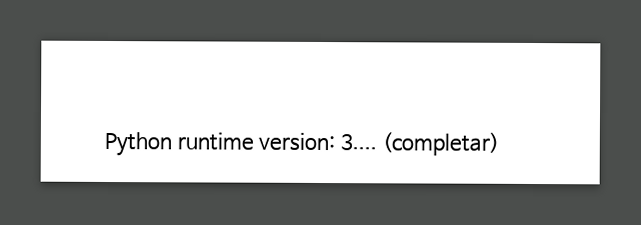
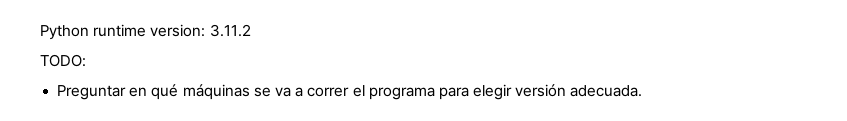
- Python runtime version: 3.... (completar)
+ Python runtime version: 3.11.2
+ TODO:
+ Preguntar en qué máquinas se va a correr el programa para elegir versión adecuada.

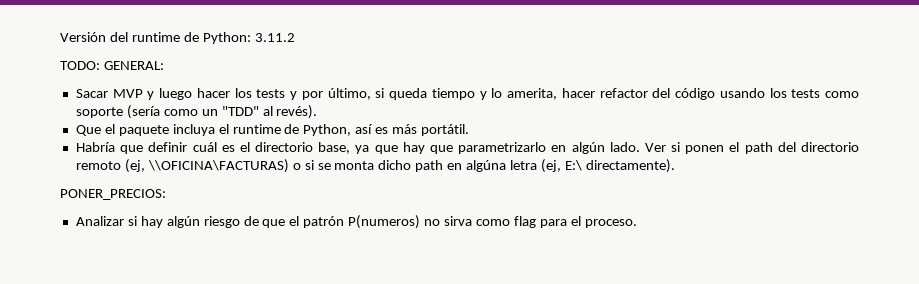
- Python runtime version: 3.11.2
- TODO:
- Preguntar en qué máquinas se va a correr el programa para elegir versión adecuada.
+ Versión del runtime de Python: 3.11.2
+ TODO: GENERAL:
+ Sacar MVP y luego hacer los tests y por último, si queda tiempo y lo amerita, hacer refactor del código usando los tests como soporte (sería como un "TDD" al revés).
+ Que el paquete incluya el runtime de Python, así es más portátil.
+ Habría que definir cuál es el directorio base, ya que hay que parametrizarlo en algún lado. Ver si ponen el path del directorio remoto (ej, \\OFICINA\FACTURAS) o si se monta dicho path en algúna letra (ej, E:\ directamente).
+ PONER_PRECIOS:
+ Analizar si hay algún riesgo de que el patrón P(numeros) no sirva como flag para el proceso.

